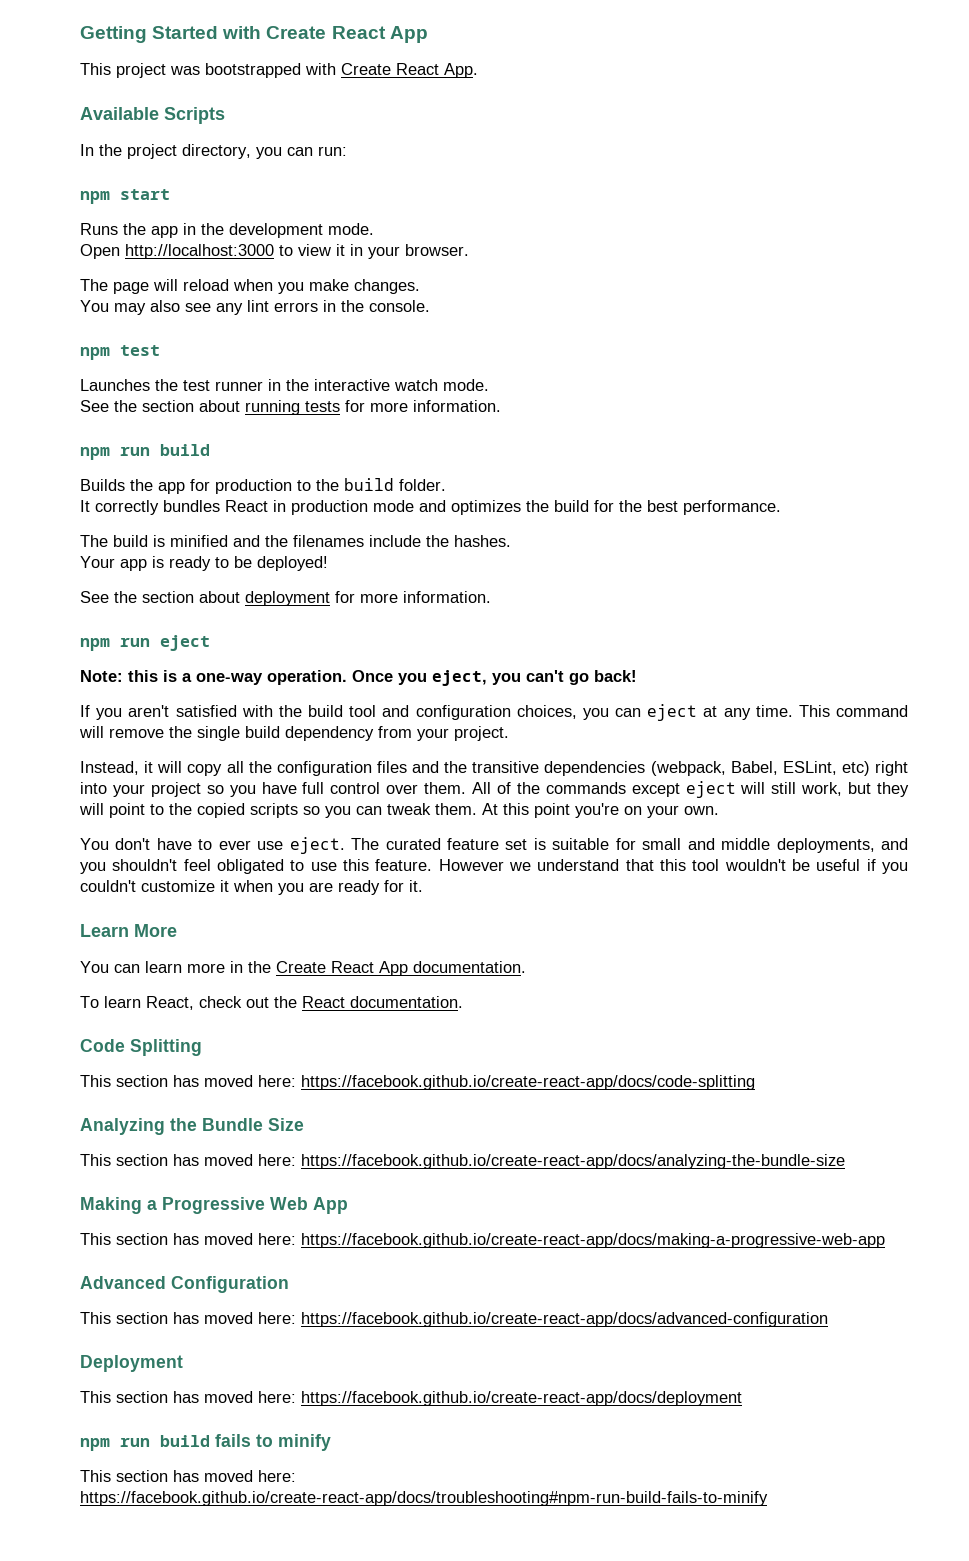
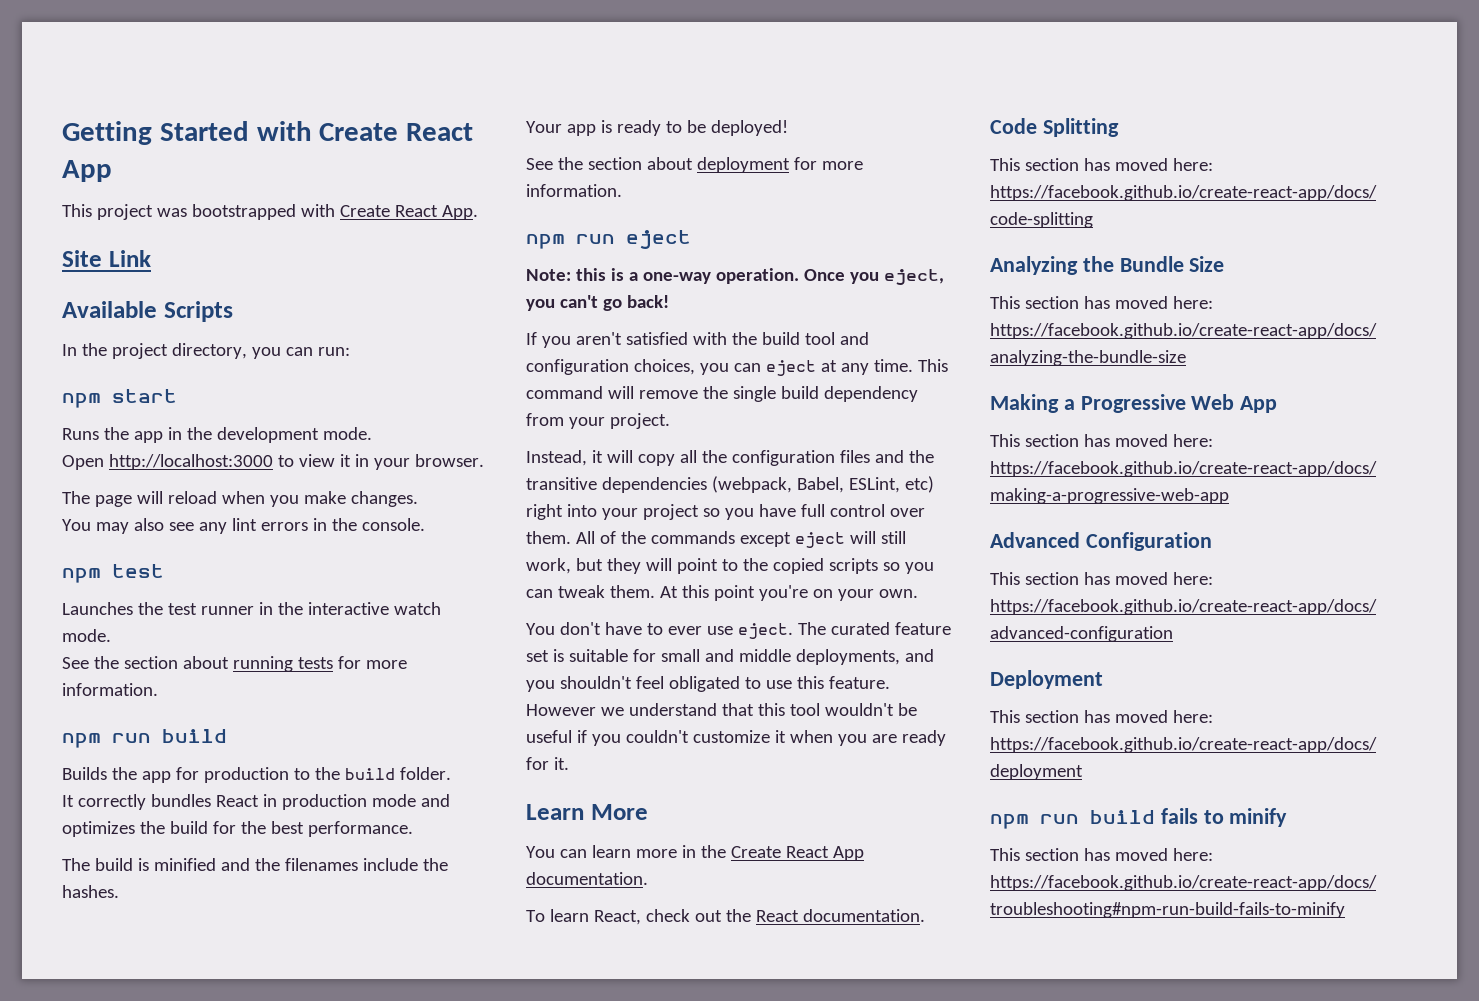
+ Site Link

